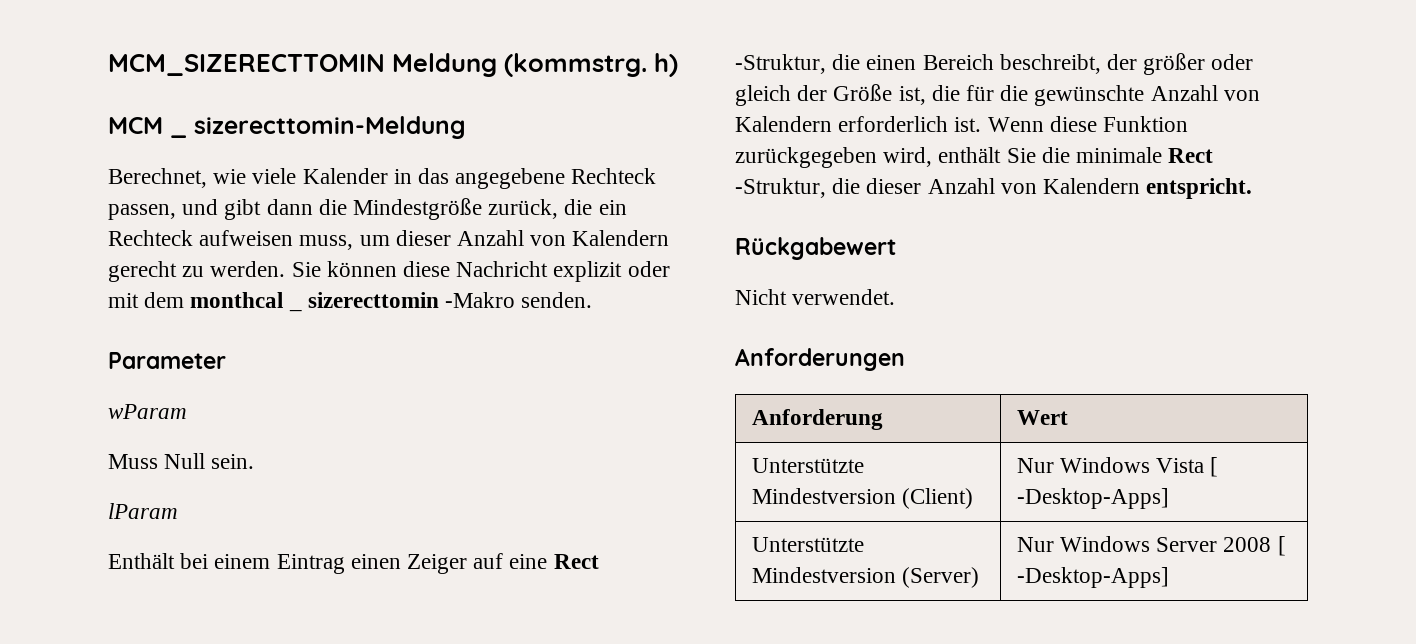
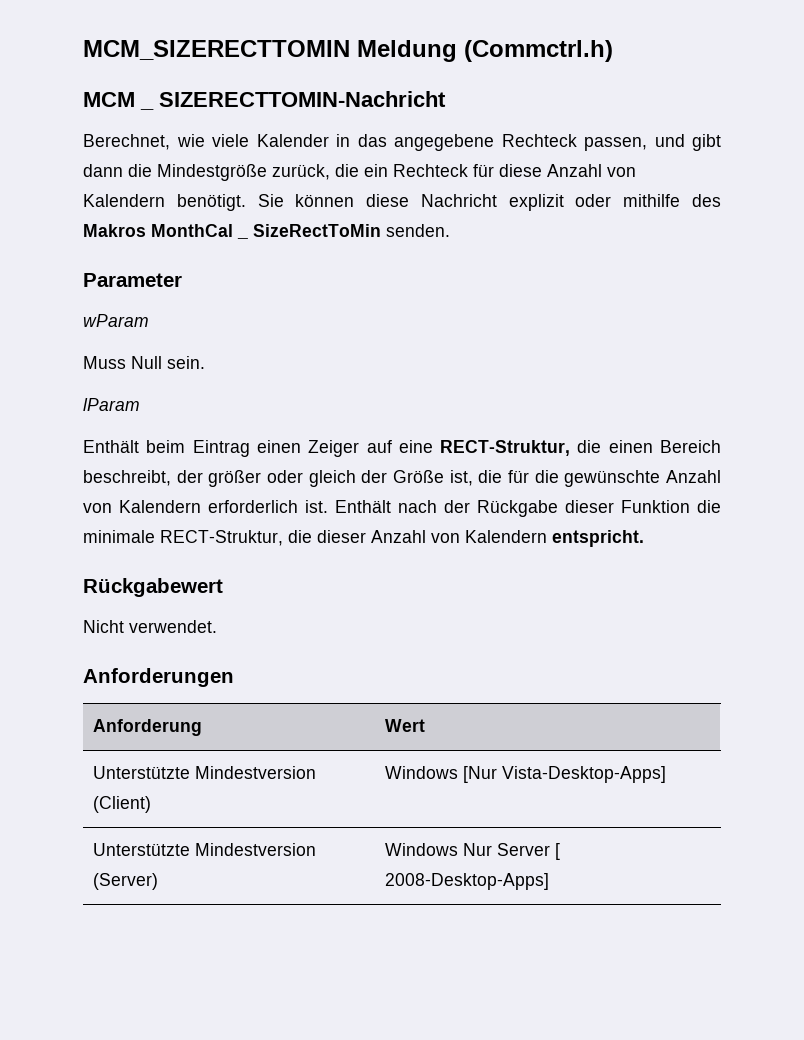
- MCM_SIZERECTTOMIN Meldung (kommstrg. h)
+ MCM_SIZERECTTOMIN Meldung (Commctrl.h)
- MCM _ sizerecttomin-Meldung
+ MCM _ SIZERECTTOMIN-Nachricht
- Berechnet, wie viele Kalender in das angegebene Rechteck passen, und gibt dann die Mindestgröße zurück, die ein Rechteck aufweisen muss, um dieser Anzahl von Kalendern gerecht zu werden.
+ Berechnet, wie viele Kalender in das angegebene Rechteck passen, und gibt dann die Mindestgröße zurück, die ein Rechteck für diese Anzahl von Kalendern benötigt.
- Sie können diese Nachricht explizit oder mit dem monthcal _ sizerecttomin -Makro senden.
+ Sie können diese Nachricht explizit oder mithilfe des Makros MonthCal _ SizeRectToMin senden.
- Enthält bei einem Eintrag einen Zeiger auf eine Rect -Struktur, die einen Bereich beschreibt, der größer oder gleich der Größe ist, die für die gewünschte Anzahl von Kalendern erforderlich ist.
+ Enthält beim Eintrag einen Zeiger auf eine RECT-Struktur, die einen Bereich beschreibt, der größer oder gleich der Größe ist, die für die gewünschte Anzahl von Kalendern erforderlich ist.
- Wenn diese Funktion zurückgegeben wird, enthält Sie die minimale Rect -Struktur, die dieser Anzahl von Kalendern entspricht.
+ Enthält nach der Rückgabe dieser Funktion die minimale RECT-Struktur, die dieser Anzahl von Kalendern entspricht.
- Unterstützte Mindestversion (Client) | Nur Windows Vista [ -Desktop-Apps]
- Unterstützte Mindestversion (Server) | Nur Windows Server 2008 [ -Desktop-Apps]
+ Unterstützte Mindestversion (Client) | Windows [Nur Vista-Desktop-Apps]
+ Unterstützte Mindestversion (Server) | Windows Nur Server [ 2008-Desktop-Apps]

